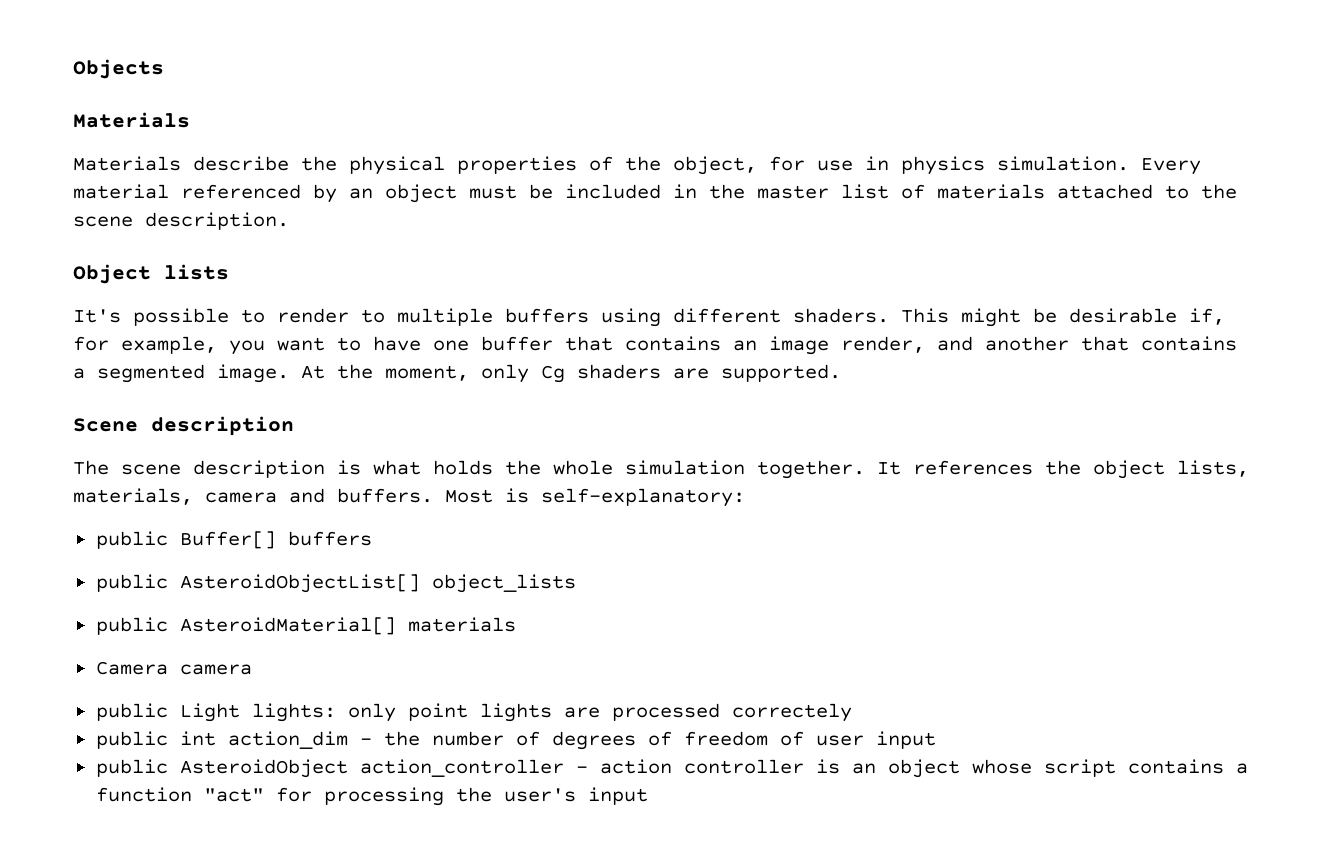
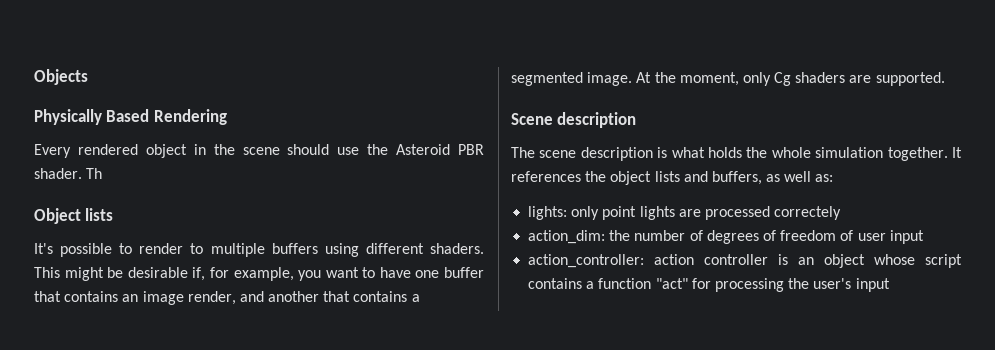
  Objects
- Materials
- Materials describe the physical properties of the object, for use in physics simulation. Every material referenced by an object must be included in the master list of materials attached to the scene description.
+ Physically Based Rendering
+ Every rendered object in the scene should use the Asteroid PBR shader. Th
- It references the object lists, materials, camera and buffers. Most is self-explanatory:
- public Buffer[] buffers
- public AsteroidObjectList[] object_lists
- public AsteroidMaterial[] materials
- Camera camera
- public Light lights: only point lights are processed correctely
+ It references the object lists and buffers, as well as:
+ lights: only point lights are processed correctely
- public int action_dim - the number of degrees of freedom of user input
+ action_dim: the number of degrees of freedom of user input
- public AsteroidObject action_controller - action controller is an object whose script contains a function "act" for processing the user's input
+ action_controller: action controller is an object whose script contains a function "act" for processing the user's input

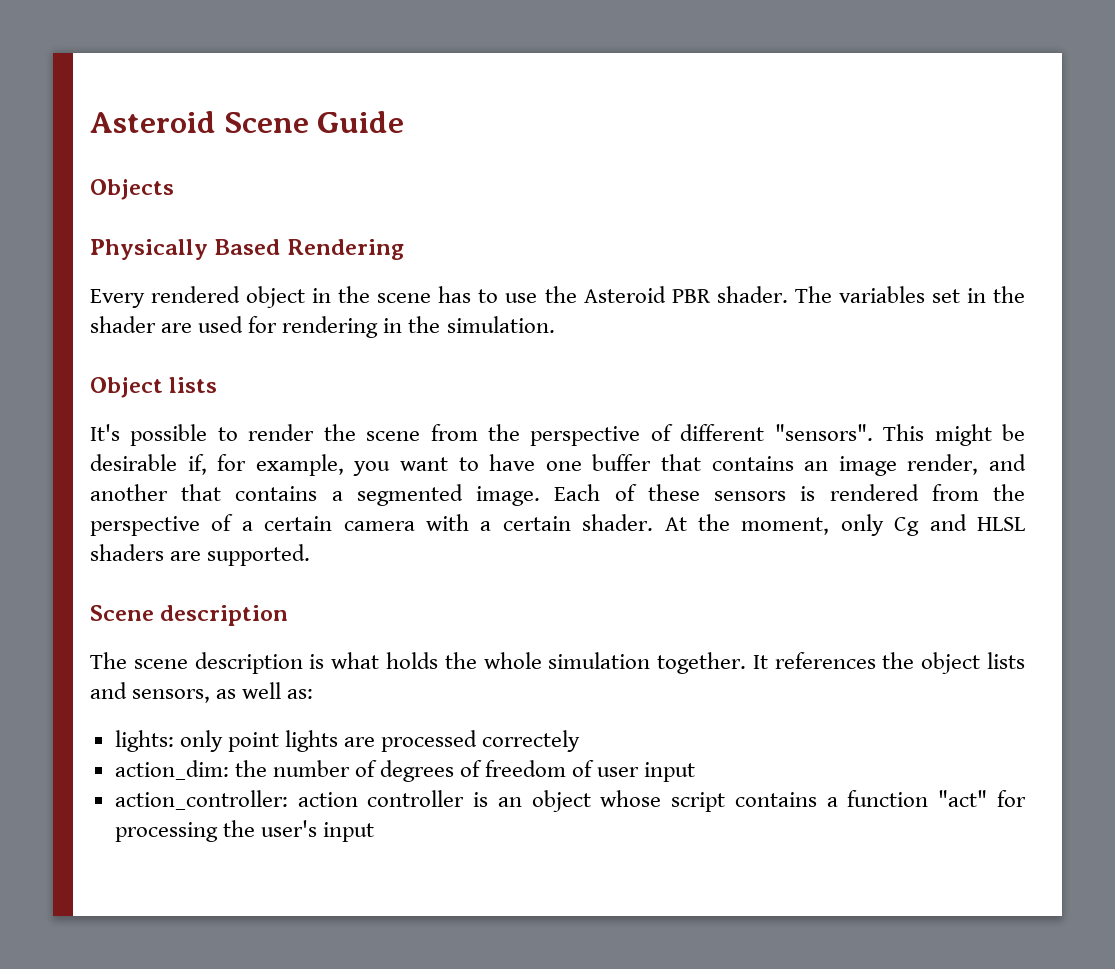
+ Asteroid Scene Guide
- Every rendered object in the scene should use the Asteroid PBR shader.
+ Every rendered object in the scene has to use the Asteroid PBR shader.
- Th
+ The variables set in the shader are used for rendering in the simulation.
- It's possible to render to multiple buffers using different shaders.
+ It's possible to render the scene from the perspective of different "sensors".
+ Each of these sensors is rendered from the perspective of a certain camera with a certain shader.
- At the moment, only Cg shaders are supported.
+ At the moment, only Cg and HLSL shaders are supported.
- It references the object lists and buffers, as well as:
+ It references the object lists and sensors, as well as:

